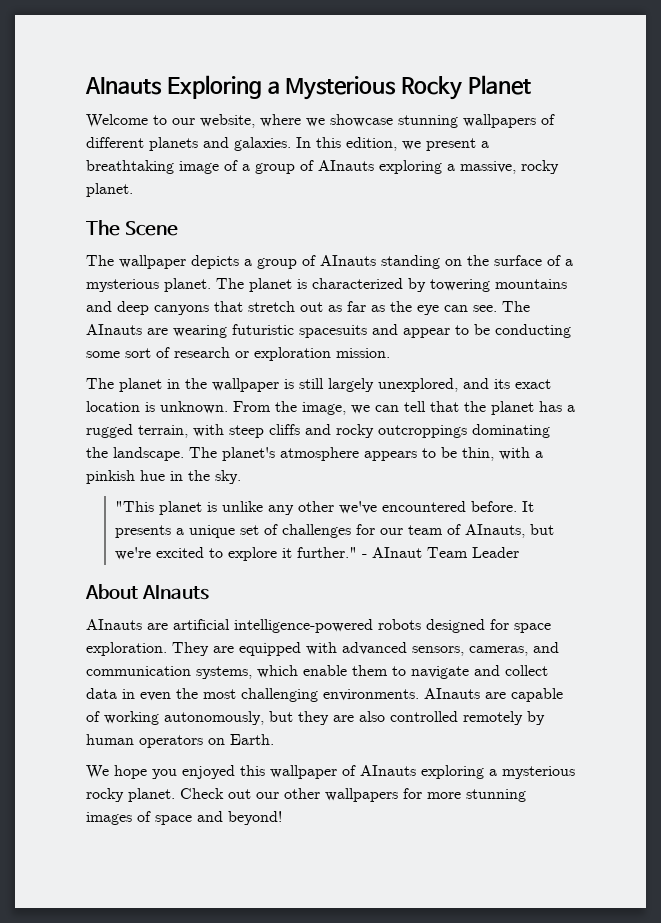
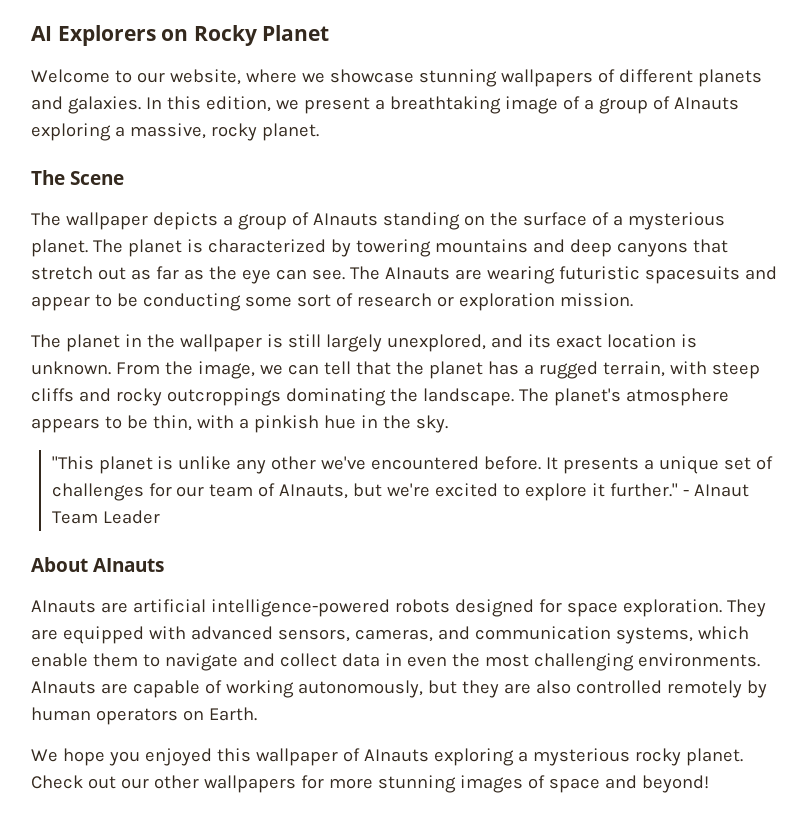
- AInauts Exploring a Mysterious Rocky Planet
+ AI Explorers on Rocky Planet

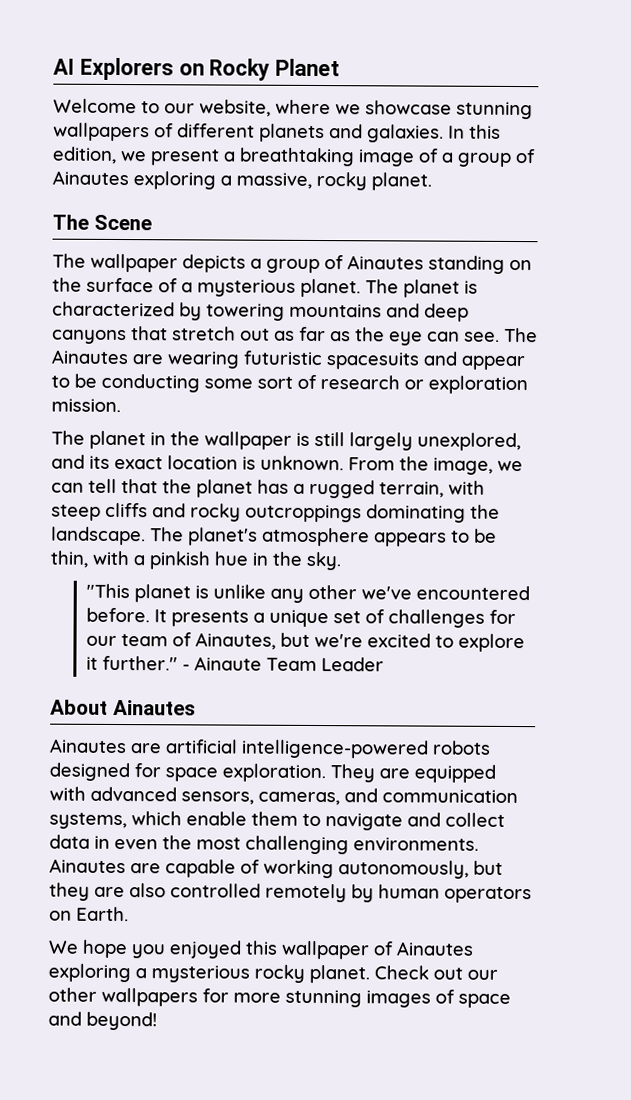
- In this edition, we present a breathtaking image of a group of AInauts exploring a massive, rocky planet.
+ In this edition, we present a breathtaking image of a group of Ainautes exploring a massive, rocky planet.
- The wallpaper depicts a group of AInauts standing on the surface of a mysterious planet.
+ The wallpaper depicts a group of Ainautes standing on the surface of a mysterious planet.
- The AInauts are wearing futuristic spacesuits and appear to be conducting some sort of research or exploration mission.
+ The Ainautes are wearing futuristic spacesuits and appear to be conducting some sort of research or exploration mission.
- It presents a unique set of challenges for our team of AInauts, but we're excited to explore it further."
+ It presents a unique set of challenges for our team of Ainautes, but we're excited to explore it further."
- - AInaut Team Leader
+ - Ainaute Team Leader
- About AInauts
- AInauts are artificial intelligence-powered robots designed for space exploration.
+ About Ainautes
+ Ainautes are artificial intelligence-powered robots designed for space exploration.
- AInauts are capable of working autonomously, but they are also controlled remotely by human operators on Earth.
+ Ainautes are capable of working autonomously, but they are also controlled remotely by human operators on Earth.
- We hope you enjoyed this wallpaper of AInauts exploring a mysterious rocky planet.
+ We hope you enjoyed this wallpaper of Ainautes exploring a mysterious rocky planet.

